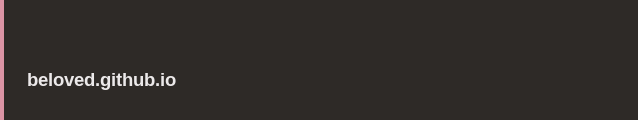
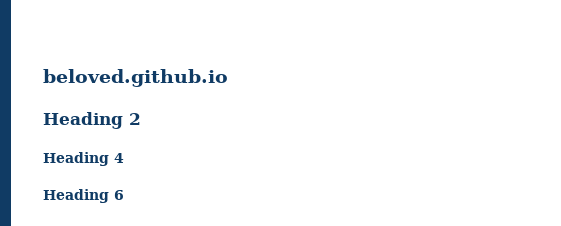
+ Heading 2
+ Heading 4
+ Heading 6

